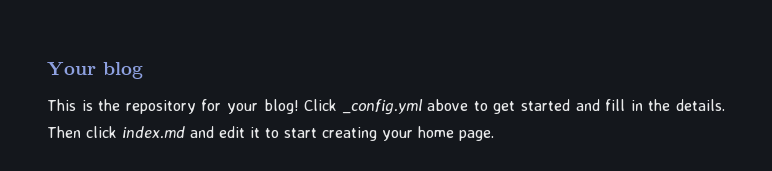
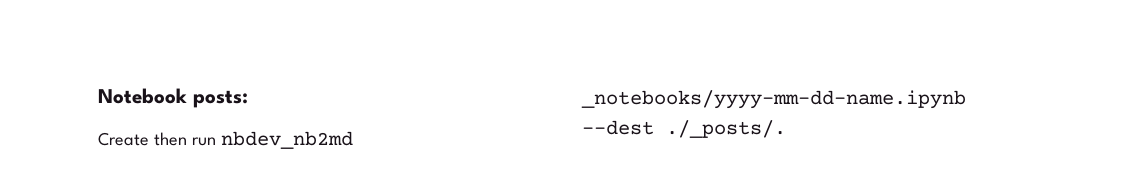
- Your blog
- This is the repository for your blog! Click _config.yml above to get started and fill in the details. Then click index.md and edit it to start creating your home page.
+ Notebook posts:
+ Create then run nbdev_nb2md _notebooks/yyyy-mm-dd-name.ipynb --dest ./_posts/.

